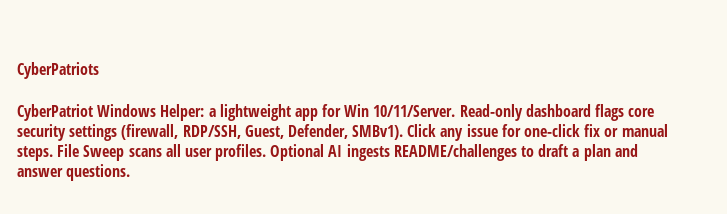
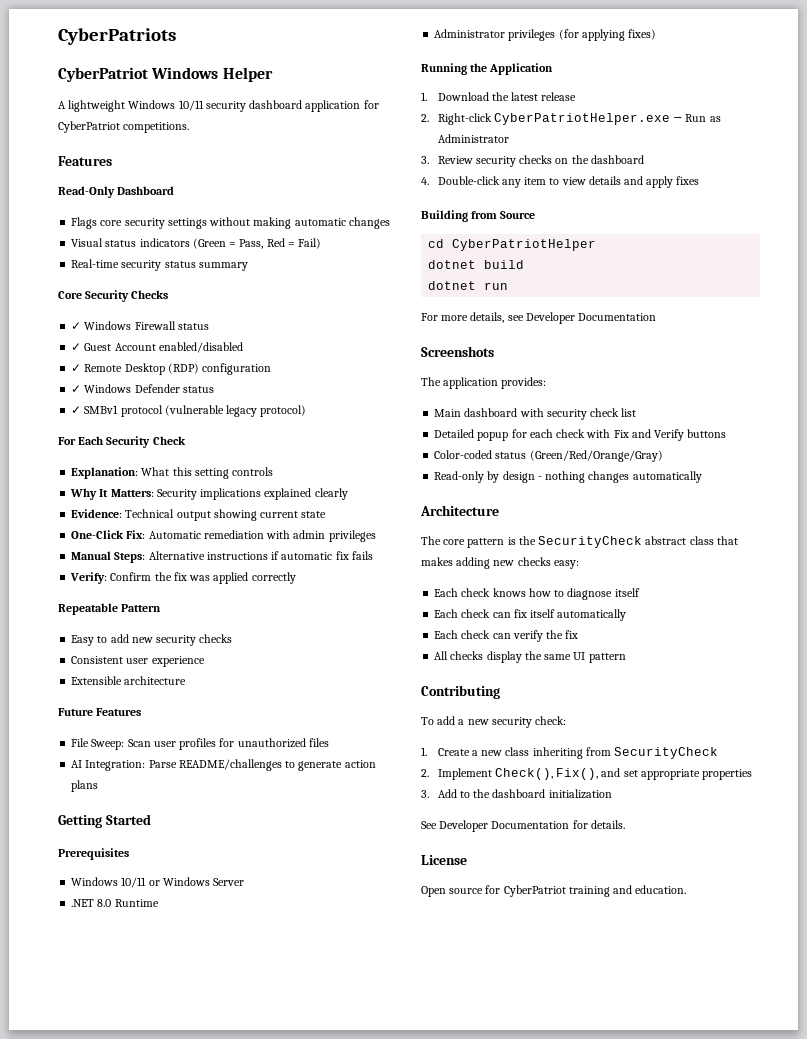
- CyberPatriot Windows Helper: a lightweight app for Win 10/11/Server. Read-only dashboard flags core security settings (firewall, RDP/SSH, Guest, Defender, SMBv1). Click any issue for one-click fix or manual steps. File Sweep scans all user profiles. Optional AI ingests README/challenges to draft a plan and answer questions.
+ CyberPatriot Windows Helper
+ A lightweight Windows 10/11 security dashboard application for CyberPatriot competitions.
+ Features
+ Read-Only Dashboard
+ Flags core security settings without making automatic changes
+ Visual status indicators (Green = Pass, Red = Fail)
+ Real-time security status summary
+ Core Security Checks
+ ✓ Windows Firewall status
+ ✓ Guest Account enabled/disabled
+ ✓ Remote Desktop (RDP) configuration
+ ✓ Windows Defender status
+ ✓ SMBv1 protocol (vulnerable legacy protocol)
+ For Each Security Check
+ Explanation: What this setting controls
+ Why It Matters: Security implications explained clearly
+ Evidence: Technical output showing current state
+ One-Click Fix: Automatic remediation with admin privileges
+ Manual Steps: Alternative instructions if automatic fix fails
+ Verify: Confirm the fix was applied correctly
+ Repeatable Pattern
+ Easy to add new security checks
+ Consistent user experience
+ Extensible architecture
+ Future Features
+ File Sweep: Scan user profiles for unauthorized files
+ AI Integration: Parse README/challenges to generate action plans
+ Getting Started
+ Prerequisites
+ Windows 10/11 or Windows Server
+ .NET 8.0 Runtime
+ Administrator privileges (for applying fixes)
+ Running the Application
+ 1. Download the latest release
+ 2. Right-click CyberPatriotHelper.exe → Run as Administrator
+ 3. Review security checks on the dashboard
+ 4. Double-click any item to view details and apply fixes
+ Building from Source
+ cd CyberPatriotHelper
+ dotnet build
+ dotnet run
+ For more details, see Developer Documentation
+ Screenshots
+ The application provides:
+ Main dashboard with security check list
+ Detailed popup for each check with Fix and Verify buttons
+ Color-coded status (Green/Red/Orange/Gray)
+ Read-only by design - nothing changes automatically
+ Architecture
+ The core pattern is the SecurityCheck abstract class that makes adding new checks easy:
+ Each check knows how to diagnose itself
+ Each check can fix itself automatically
+ Each check can verify the fix
+ All checks display the same UI pattern
+ Contributing
+ To add a new security check:
+ 1. Create a new class inheriting from SecurityCheck
+ 2. Implement Check(), Fix(), and set appropriate properties
+ 3. Add to the dashboard initialization
+ See Developer Documentation for details.
+ License
+ Open source for CyberPatriot training and education.

